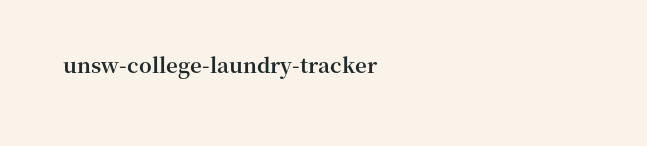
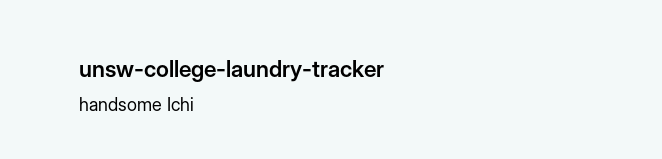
+ handsome Ichi

